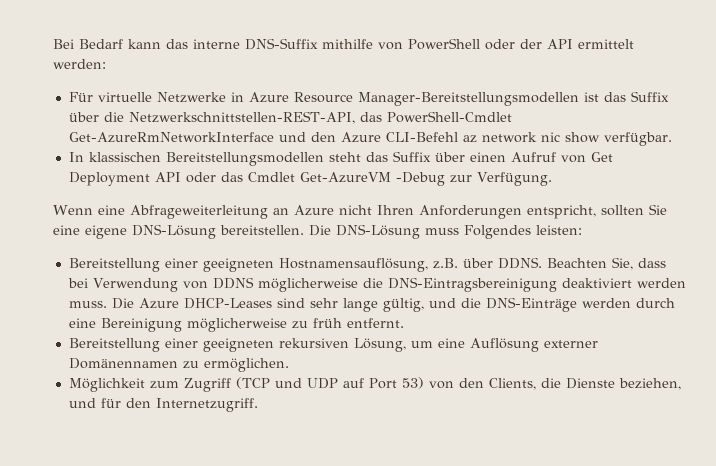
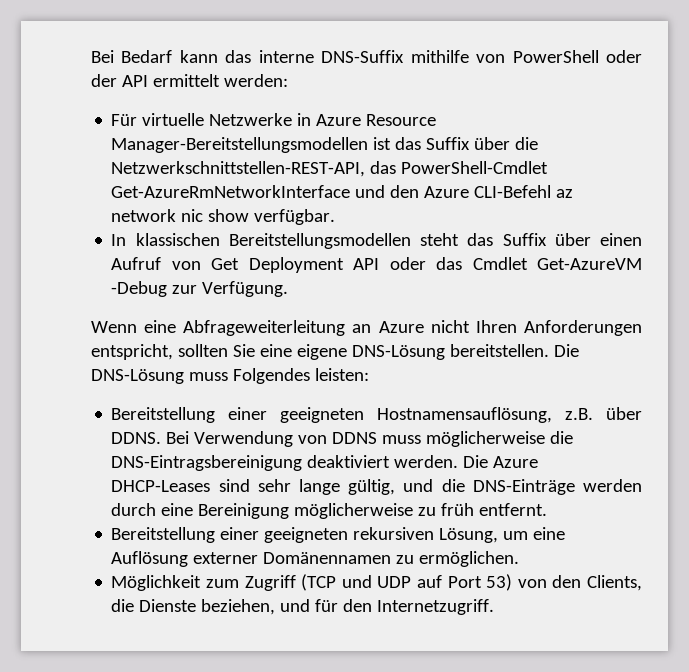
- Beachten Sie, dass bei Verwendung von DDNS möglicherweise die DNS-Eintragsbereinigung deaktiviert werden muss.
+ Bei Verwendung von DDNS muss möglicherweise die DNS-Eintragsbereinigung deaktiviert werden.

